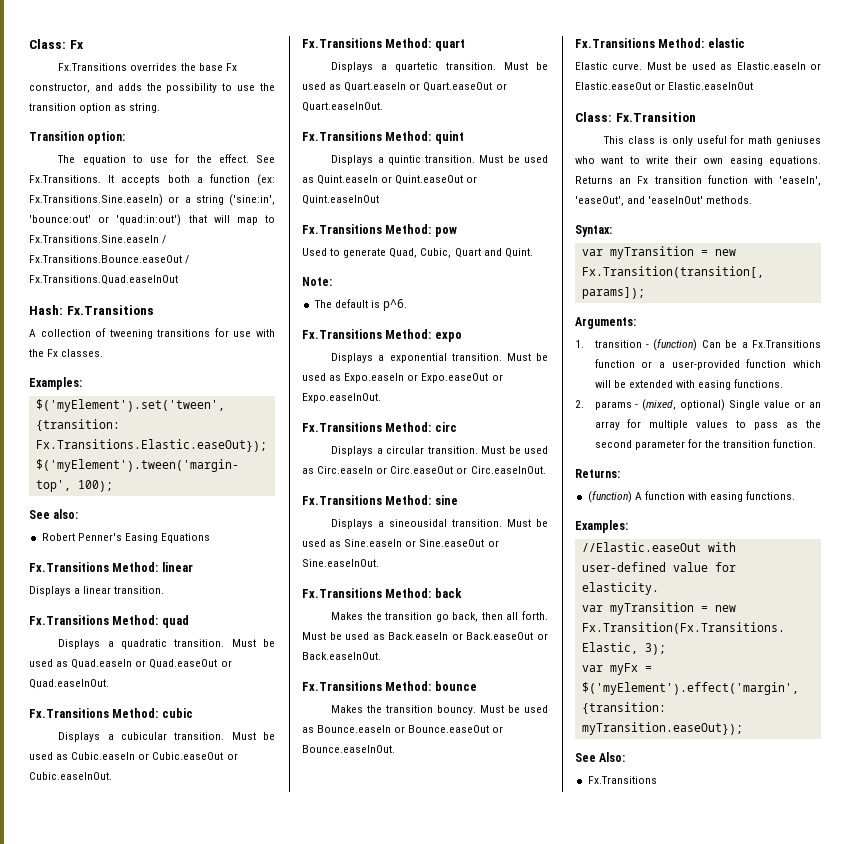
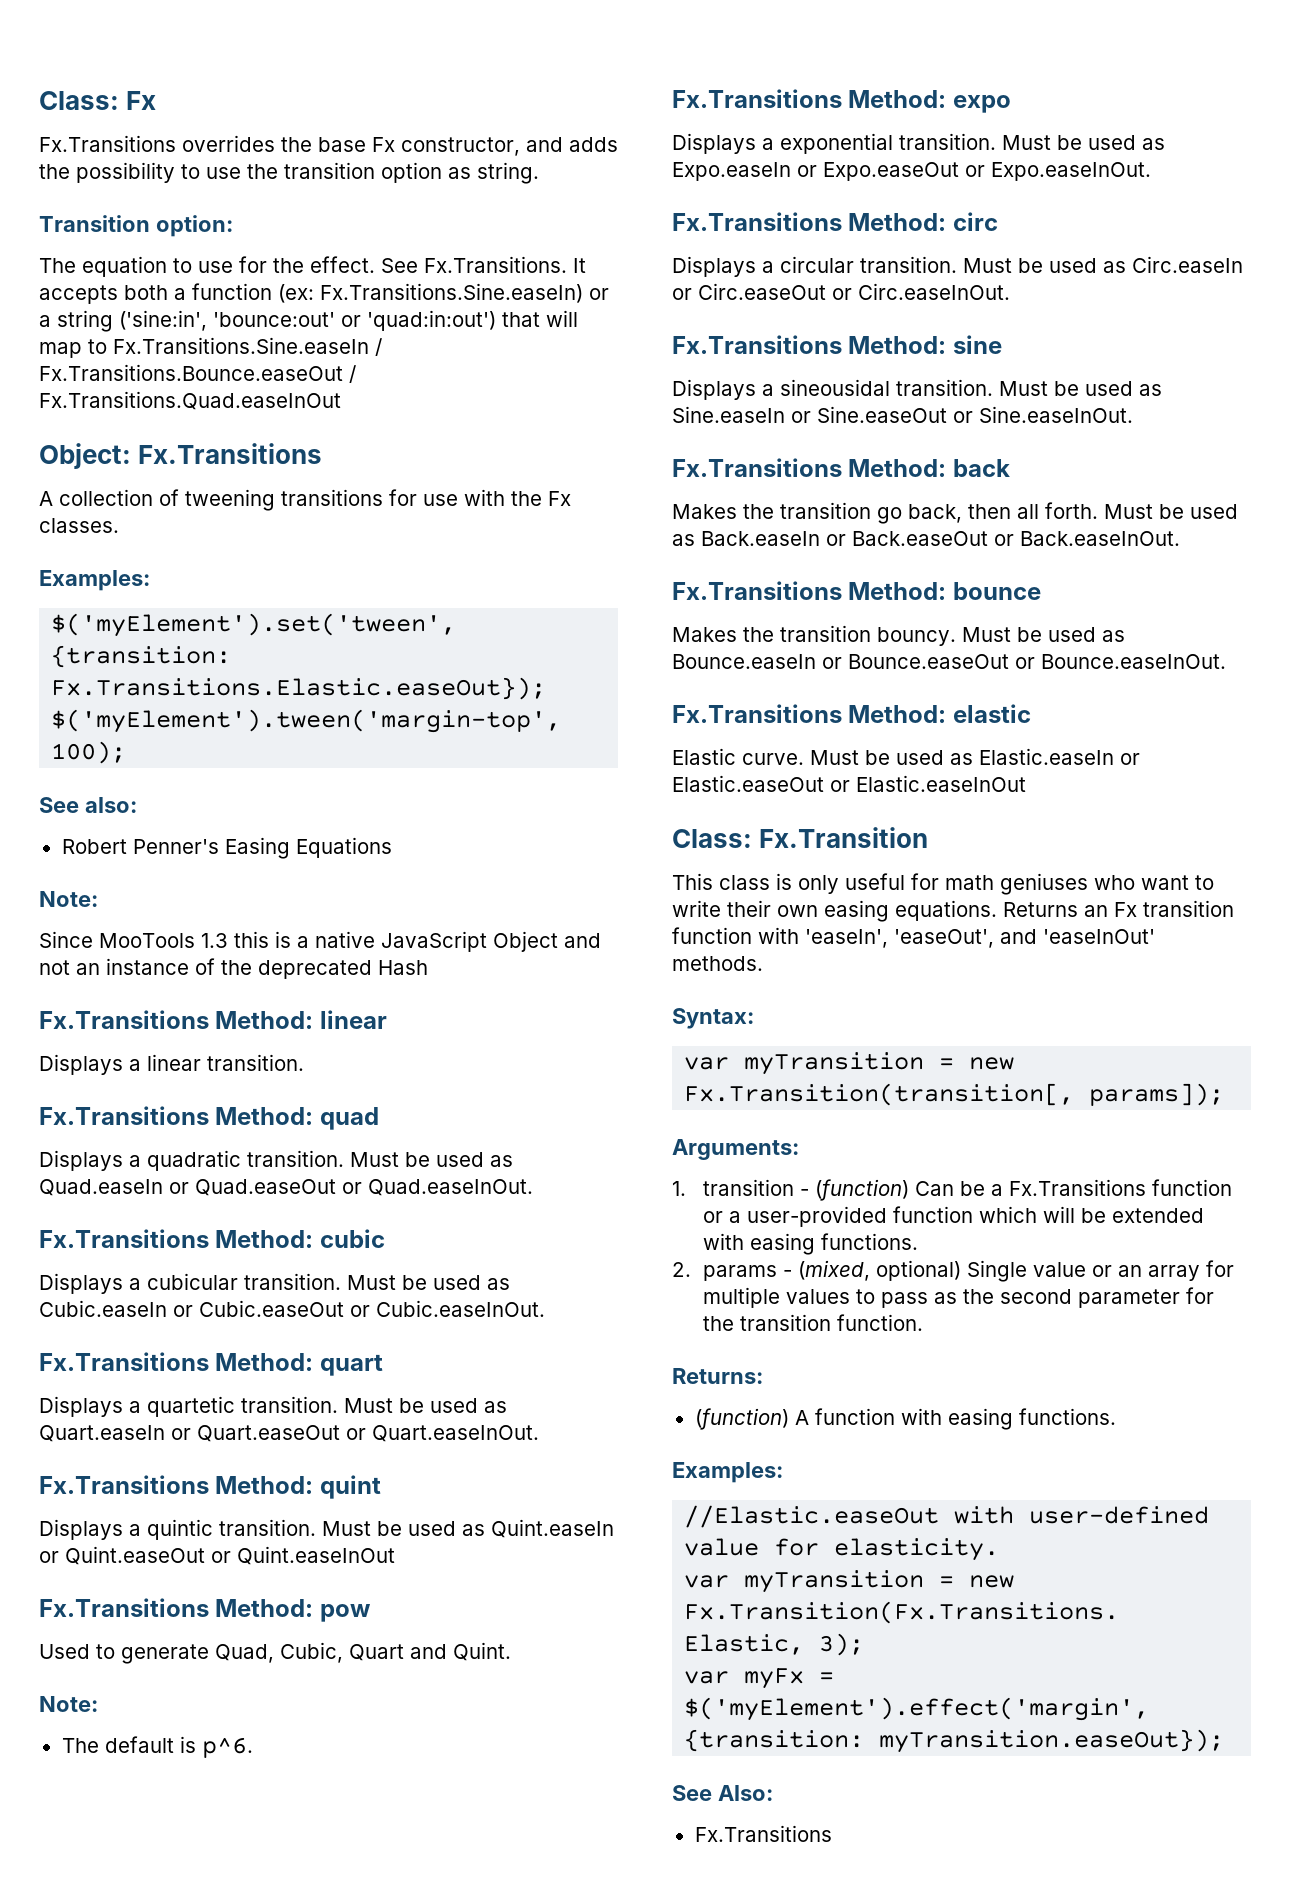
- Hash: Fx.Transitions
+ Object: Fx.Transitions
  Robert Penner's Easing Equations
+ Note:
+ Since MooTools 1.3 this is a native JavaScript Object and not an instance of the deprecated Hash

